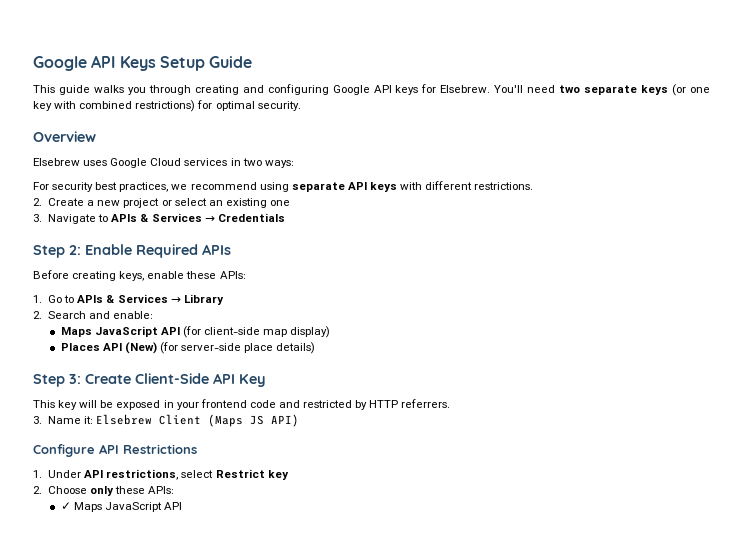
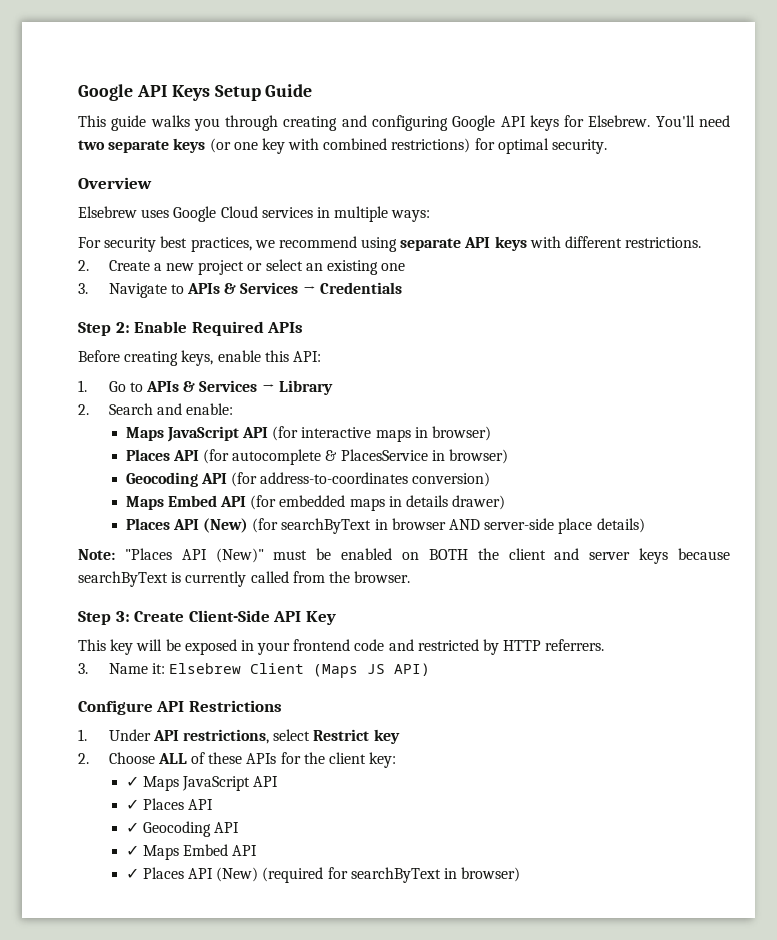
- Elsebrew uses Google Cloud services in two ways:
+ Elsebrew uses Google Cloud services in multiple ways:
- Before creating keys, enable these APIs:
+ Before creating keys, enable this API:
- Maps JavaScript API (for client-side map display)
+ Maps JavaScript API (for interactive maps in browser)
+ Places API (for autocomplete & PlacesService in browser)
+ Geocoding API (for address-to-coordinates conversion)
+ Maps Embed API (for embedded maps in details drawer)
- Places API (New) (for server-side place details)
+ Places API (New) (for searchByText in browser AND server-side place details)
+ Note: "Places API (New)" must be enabled on BOTH the client and server keys because searchByText is currently called from the browser.
- 2. Choose only these APIs:
+ 2. Choose ALL of these APIs for the client key:
  ✓ Maps JavaScript API
+ ✓ Places API
+ ✓ Geocoding API
+ ✓ Maps Embed API
+ ✓ Places API (New) (required for searchByText in browser)

